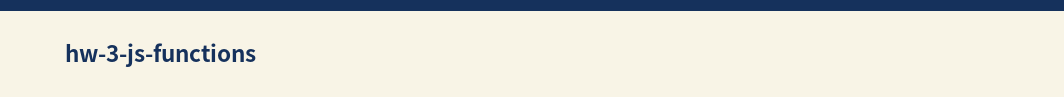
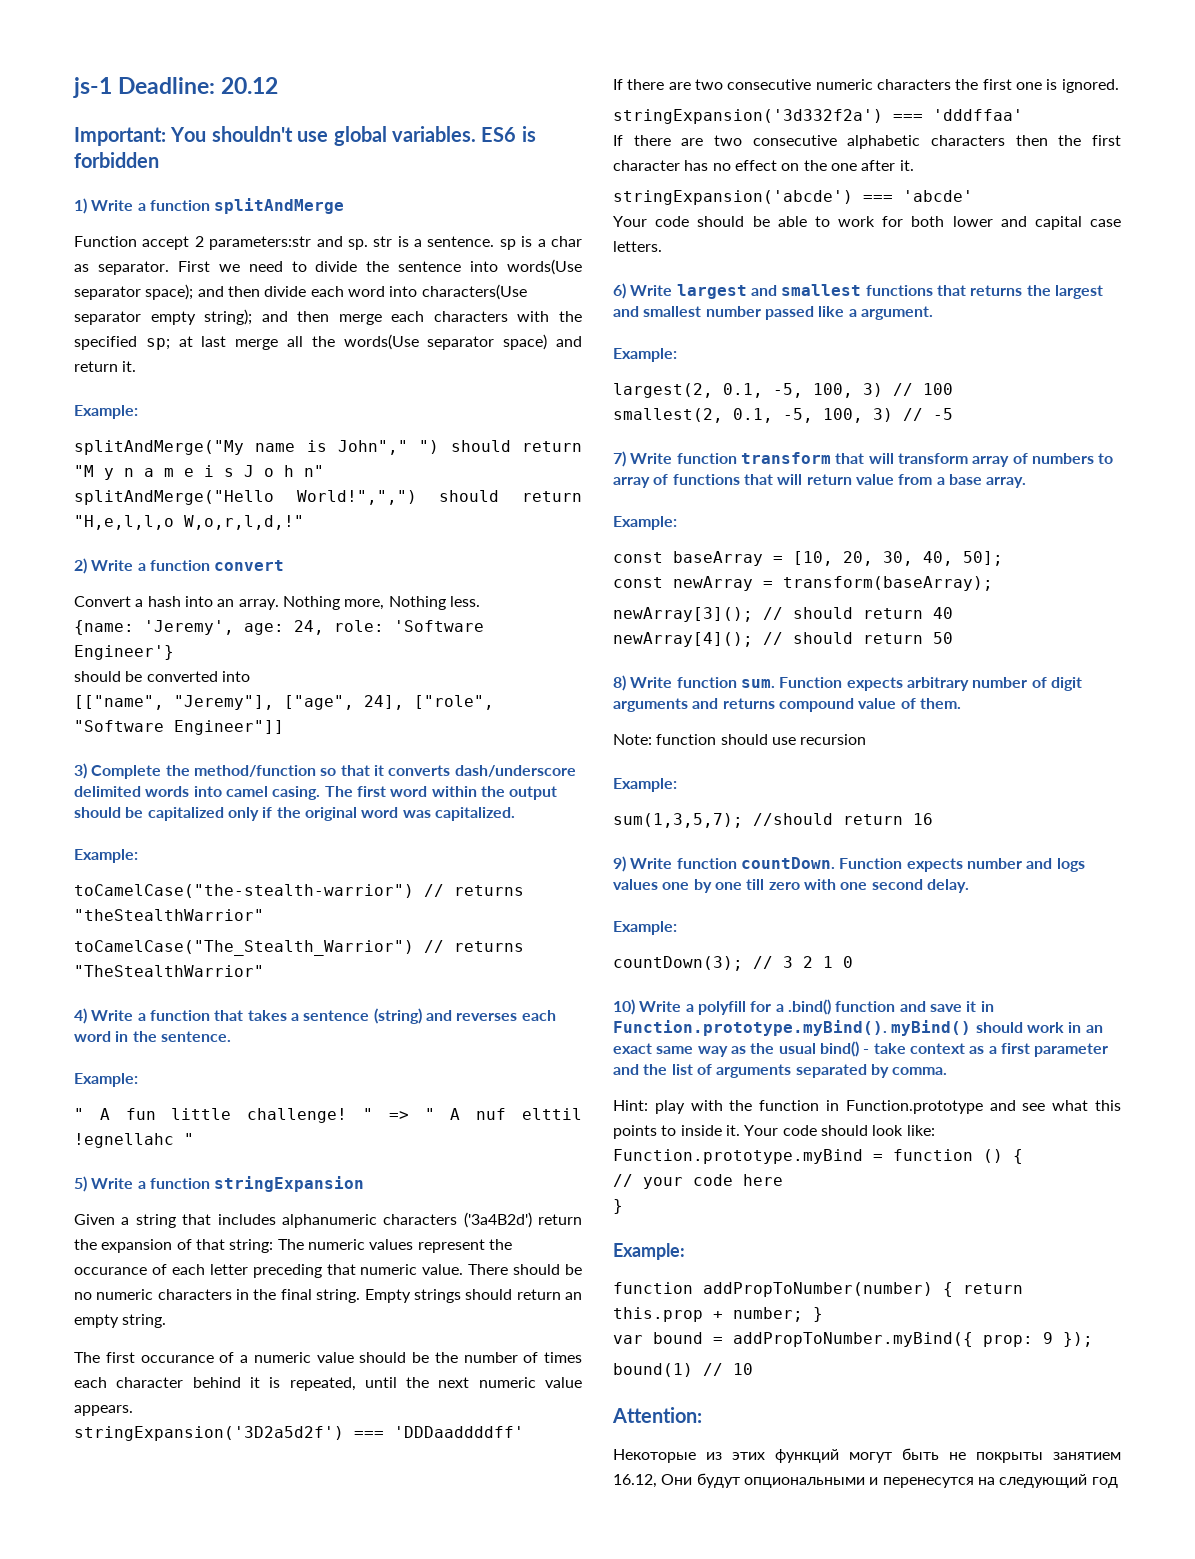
- hw-3-js-functions
+ js-1 Deadline: 20.12
+ Important: You shouldn't use global variables. ES6 is forbidden
+ 1) Write a function splitAndMerge
+ Function accept 2 parameters:str and sp. str is a sentence. sp is a char as separator. First we need to divide the sentence into words(Use separator space); and then divide each word into characters(Use separator empty string); and then merge each characters with the specified sp; at last merge all the words(Use separator space) and return it.
+ Example:
+ splitAndMerge("My name is John"," ") should return "M y n a m e i s J o h n"
+ splitAndMerge("Hello World!",",") should return "H,e,l,l,o W,o,r,l,d,!"
+ 2) Write a function convert
+ Convert a hash into an array. Nothing more, Nothing less.
+ {name: 'Jeremy', age: 24, role: 'Software Engineer'}
+ should be converted into
+ [["name", "Jeremy"], ["age", 24], ["role", "Software Engineer"]]
+ 3) Complete the method/function so that it converts dash/underscore delimited words into camel casing. The first word within the output should be capitalized only if the original word was capitalized.
+ Example:
+ toCamelCase("the-stealth-warrior") // returns "theStealthWarrior"
+ toCamelCase("The_Stealth_Warrior") // returns "TheStealthWarrior"
+ 4) Write a function that takes a sentence (string) and reverses each word in the sentence.
+ Example:
+ " A fun little challenge! " => " A nuf elttil !egnellahc "
+ 5) Write a function stringExpansion
+ Given a string that includes alphanumeric characters ('3a4B2d') return the expansion of that string: The numeric values represent the occurance of each letter preceding that numeric value. There should be no numeric characters in the final string. Empty strings should return an empty string.
+ The first occurance of a numeric value should be the number of times each character behind it is repeated, until the next numeric value appears.
+ stringExpansion('3D2a5d2f') === 'DDDaaddddff'
+ If there are two consecutive numeric characters the first one is ignored.
+ stringExpansion('3d332f2a') === 'dddffaa'
+ If there are two consecutive alphabetic characters then the first character has no effect on the one after it.
+ stringExpansion('abcde') === 'abcde'
+ Your code should be able to work for both lower and capital case letters.
+ 6) Write largest and smallest functions that returns the largest and smallest number passed like a argument.
+ Example:
+ largest(2, 0.1, -5, 100, 3) // 100
+ smallest(2, 0.1, -5, 100, 3) // -5
+ 7) Write function transform that will transform array of numbers to array of functions that will return value from a base array.
+ Example:
+ const baseArray = [10, 20, 30, 40, 50];
+ const newArray = transform(baseArray);
+ newArray[3](); // should return 40
+ newArray[4](); // should return 50
+ 8) Write function sum. Function expects arbitrary number of digit arguments and returns compound value of them.
+ Note: function should use recursion
+ Example:
+ sum(1,3,5,7); //should return 16
+ 9) Write function countDown. Function expects number and logs values one by one till zero with one second delay.
+ Example:
+ countDown(3); // 3 2 1 0
+ 10) Write a polyfill for a .bind() function and save it in Function.prototype.myBind(). myBind() should work in an exact same way as the usual bind() - take context as a first parameter and the list of arguments separated by comma.
+ Hint: play with the function in Function.prototype and see what this points to inside it. Your code should look like: Function.prototype.myBind = function () {
+ // your code here
+ }
+ Example:
+ function addPropToNumber(number) { return this.prop + number; }
+ var bound = addPropToNumber.myBind({ prop: 9 });
+ bound(1) // 10
+ Attention:
+ Некоторые из этих функций могут быть не покрыты занятием 16.12, Они будут опциональными и перенесутся на следующий год

